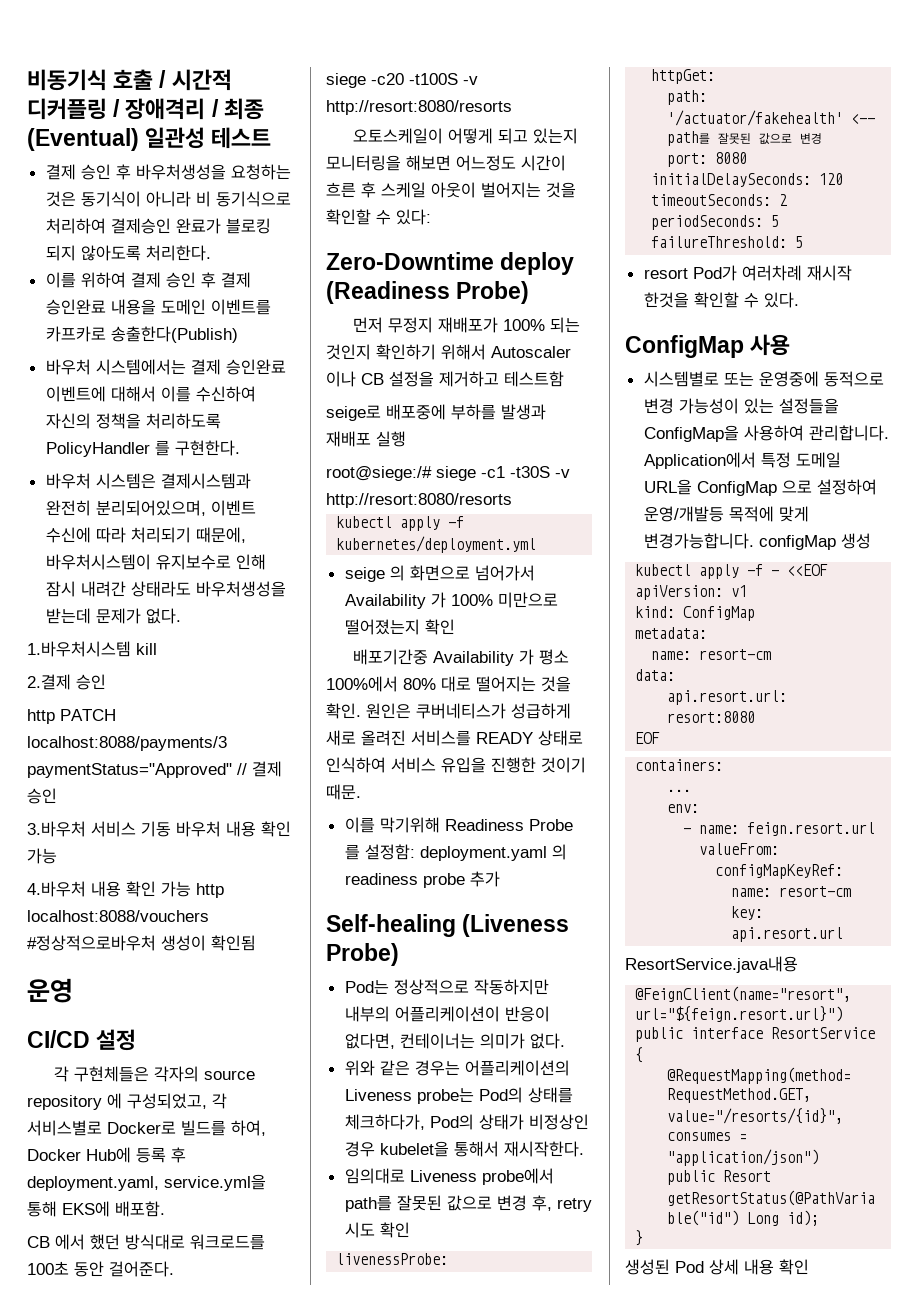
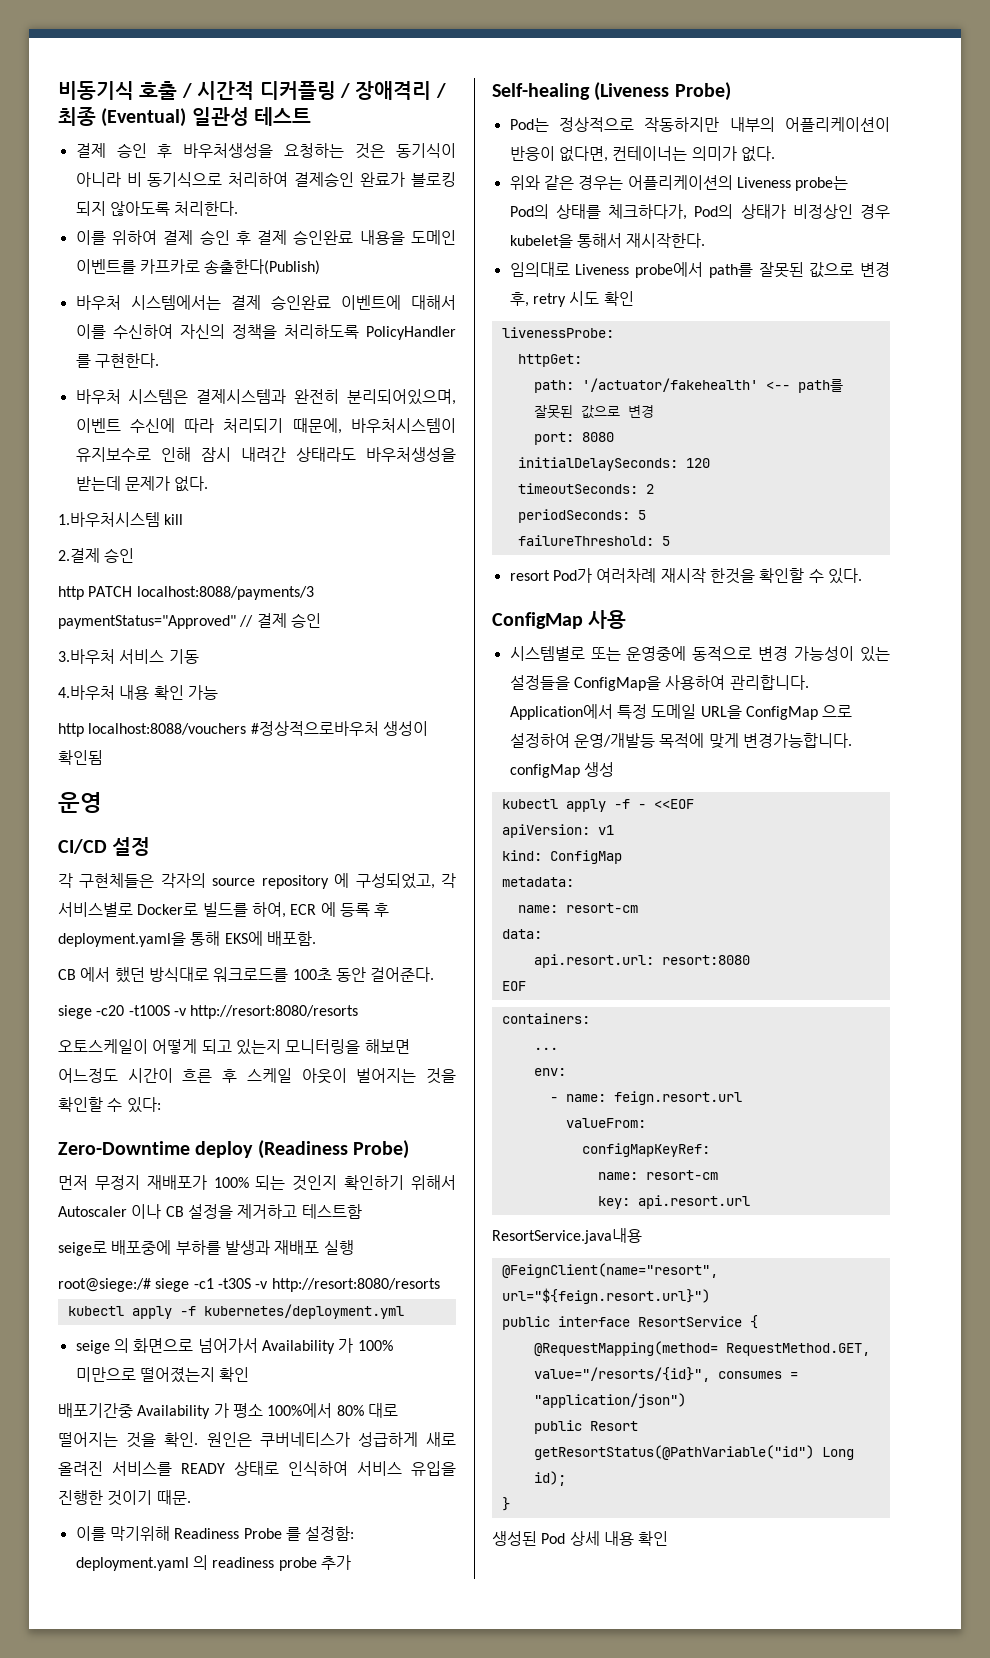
- 3.바우처 서비스 기동 바우처 내용 확인 가능
+ 3.바우처 서비스 기동
- 4.바우처 내용 확인 가능 http localhost:8088/vouchers #정상적으로바우처 생성이 확인됨
+ 4.바우처 내용 확인 가능
+ http localhost:8088/vouchers #정상적으로바우처 생성이 확인됨
- 각 구현체들은 각자의 source repository 에 구성되었고, 각 서비스별로 Docker로 빌드를 하여, Docker Hub에 등록 후 deployment.yaml, service.yml을 통해 EKS에 배포함.
+ 각 구현체들은 각자의 source repository 에 구성되었고, 각 서비스별로 Docker로 빌드를 하여, ECR 에 등록 후 deployment.yaml을 통해 EKS에 배포함.

